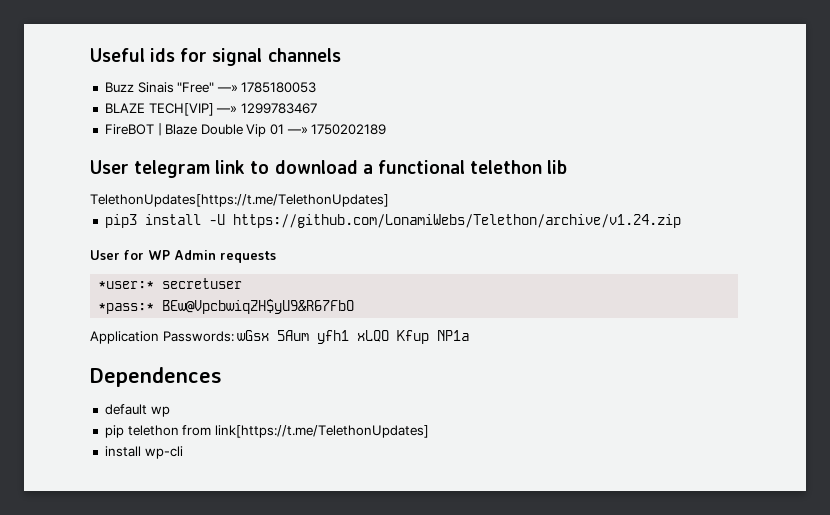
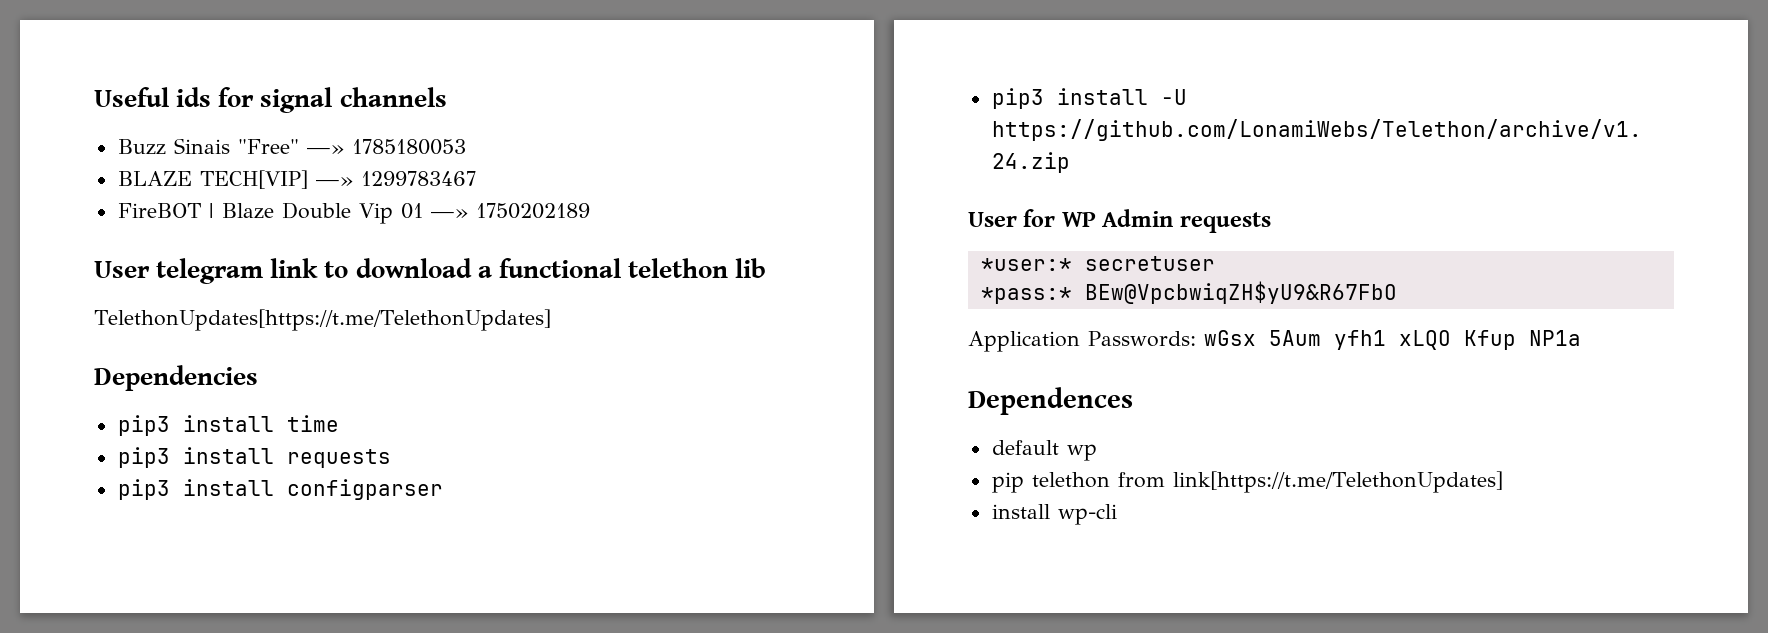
+ Dependencies
+ pip3 install time
+ pip3 install requests
+ pip3 install configparser

